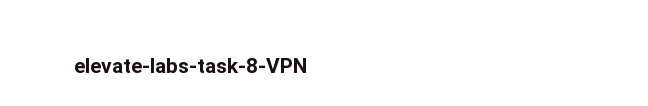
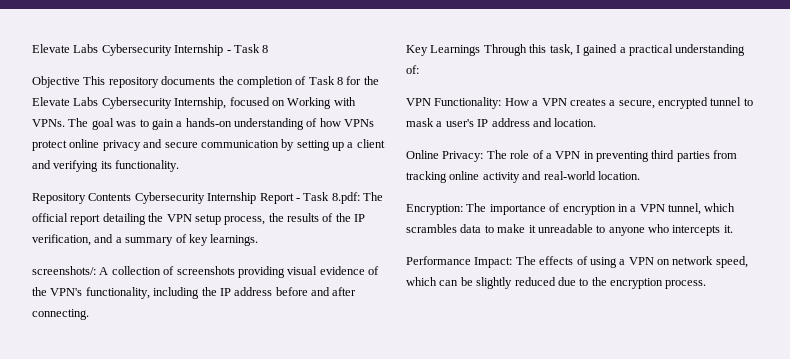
- elevate-labs-task-8-VPN
+ Elevate Labs Cybersecurity Internship - Task 8
+ Objective This repository documents the completion of Task 8 for the Elevate Labs Cybersecurity Internship, focused on Working with VPNs. The goal was to gain a hands-on understanding of how VPNs protect online privacy and secure communication by setting up a client and verifying its functionality.
+ Repository Contents Cybersecurity Internship Report - Task 8.pdf: The official report detailing the VPN setup process, the results of the IP verification, and a summary of key learnings.
+ screenshots/: A collection of screenshots providing visual evidence of the VPN's functionality, including the IP address before and after connecting.
+ Key Learnings Through this task, I gained a practical understanding of:
+ VPN Functionality: How a VPN creates a secure, encrypted tunnel to mask a user's IP address and location.
+ Online Privacy: The role of a VPN in preventing third parties from tracking online activity and real-world location.
+ Encryption: The importance of encryption in a VPN tunnel, which scrambles data to make it unreadable to anyone who intercepts it.
+ Performance Impact: The effects of using a VPN on network speed, which can be slightly reduced due to the encryption process.

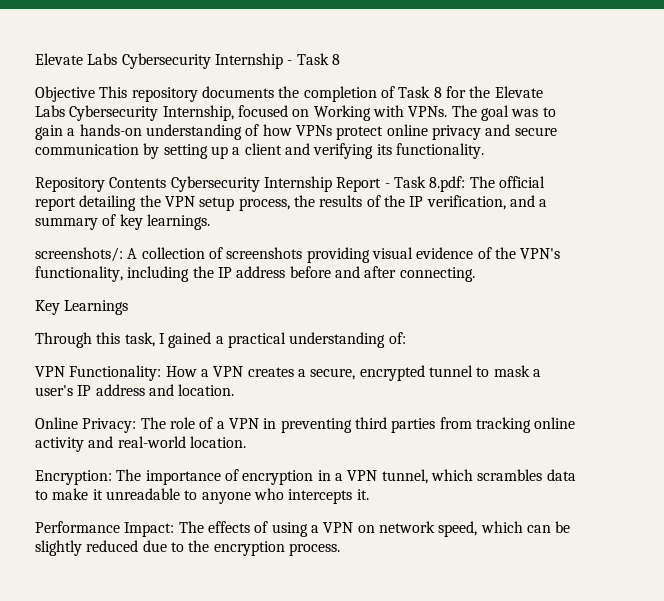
- Key Learnings Through this task, I gained a practical understanding of:
+ Key Learnings
+ Through this task, I gained a practical understanding of:

